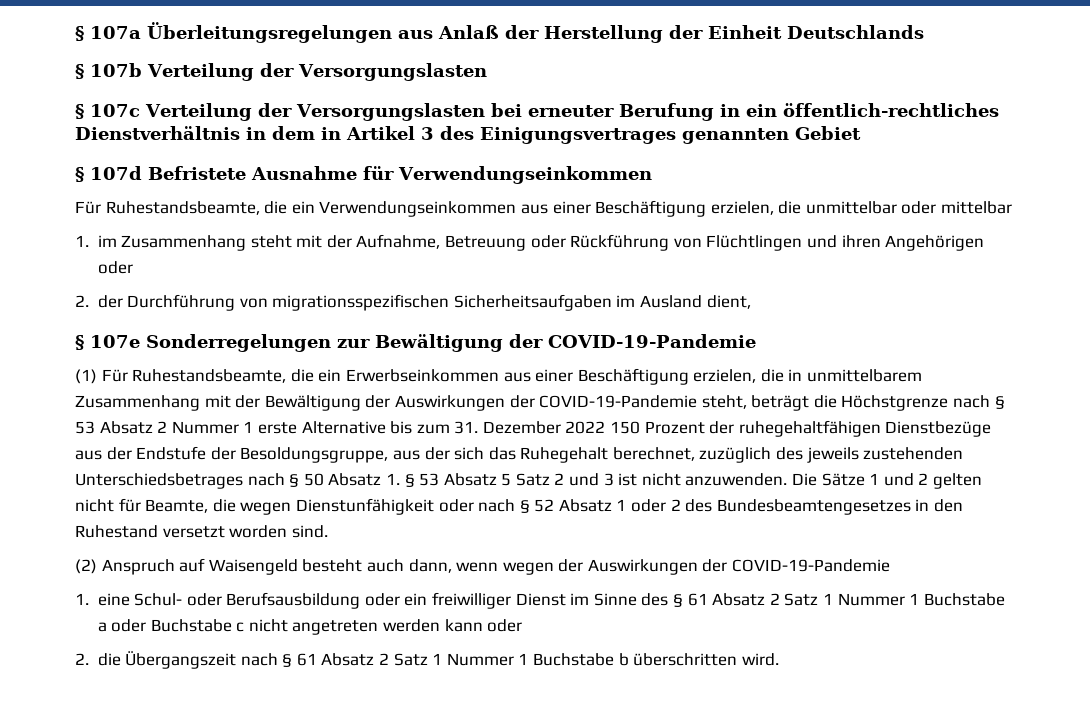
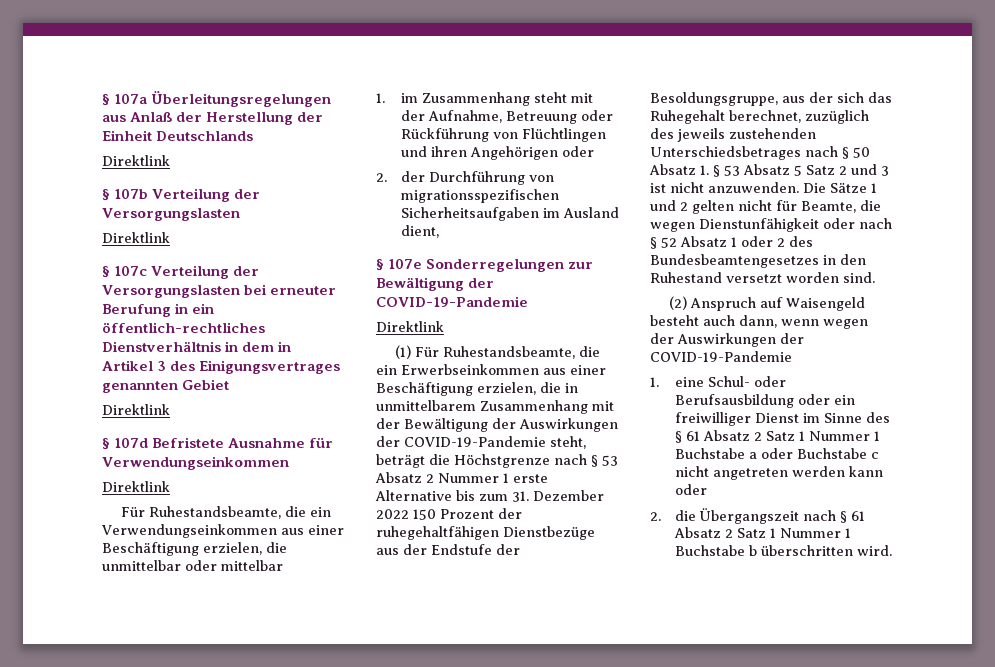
  § 107a Überleitungsregelungen aus Anlaß der Herstellung der Einheit Deutschlands
+ Direktlink
  § 107b Verteilung der Versorgungslasten
+ Direktlink
  § 107c Verteilung der Versorgungslasten bei erneuter Berufung in ein öffentlich-rechtliches Dienstverhältnis in dem in Artikel 3 des Einigungsvertrages genannten Gebiet
+ Direktlink
  § 107d Befristete Ausnahme für Verwendungseinkommen
+ Direktlink
  § 107e Sonderregelungen zur Bewältigung der COVID-19-Pandemie
+ Direktlink

